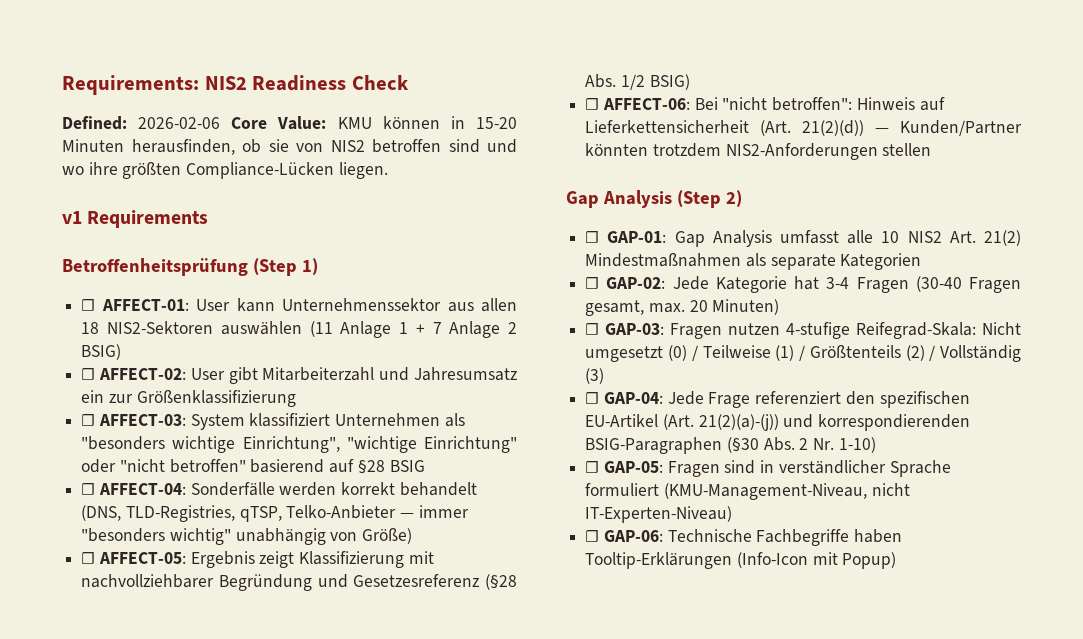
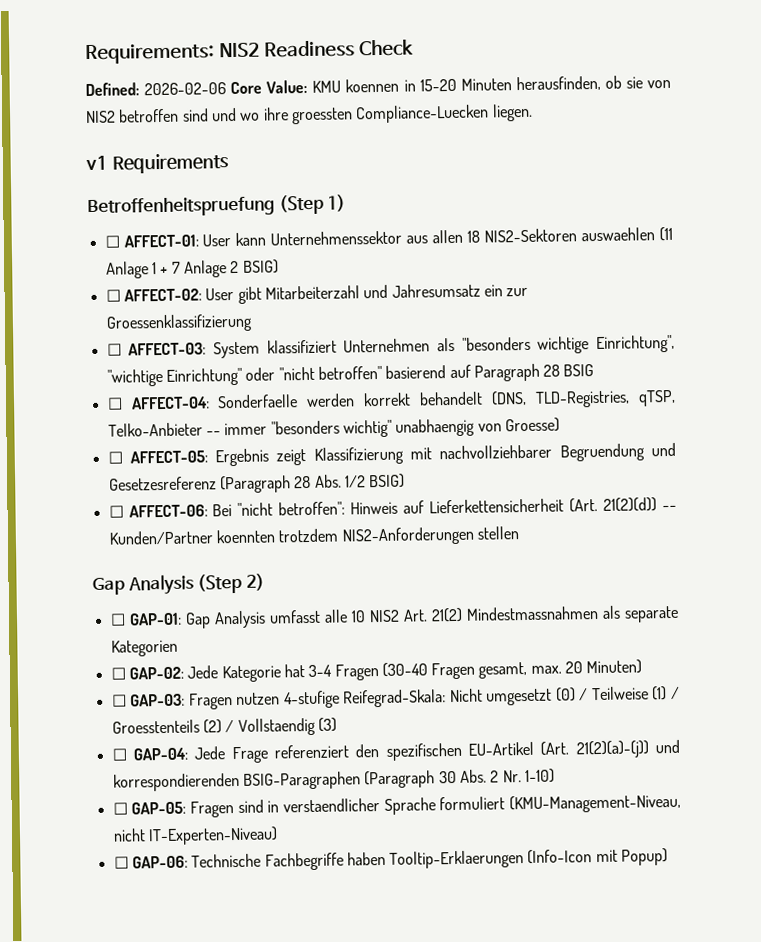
- Defined: 2026-02-06 Core Value: KMU können in 15-20 Minuten herausfinden, ob sie von NIS2 betroffen sind und wo ihre größten Compliance-Lücken liegen.
+ Defined: 2026-02-06 Core Value: KMU koennen in 15-20 Minuten herausfinden, ob sie von NIS2 betroffen sind und wo ihre groessten Compliance-Luecken liegen.
- Betroffenheitsprüfung (Step 1)
+ Betroffenheitspruefung (Step 1)
- ☐ AFFECT-01: User kann Unternehmenssektor aus allen 18 NIS2-Sektoren auswählen (11 Anlage 1 + 7 Anlage 2 BSIG)
+ ☐ AFFECT-01: User kann Unternehmenssektor aus allen 18 NIS2-Sektoren auswaehlen (11 Anlage 1 + 7 Anlage 2 BSIG)
- ☐ AFFECT-02: User gibt Mitarbeiterzahl und Jahresumsatz ein zur Größenklassifizierung
+ ☐ AFFECT-02: User gibt Mitarbeiterzahl und Jahresumsatz ein zur Groessenklassifizierung
- ☐ AFFECT-03: System klassifiziert Unternehmen als "besonders wichtige Einrichtung", "wichtige Einrichtung" oder "nicht betroffen" basierend auf §28 BSIG
+ ☐ AFFECT-03: System klassifiziert Unternehmen als "besonders wichtige Einrichtung", "wichtige Einrichtung" oder "nicht betroffen" basierend auf Paragraph 28 BSIG
- ☐ AFFECT-04: Sonderfälle werden korrekt behandelt (DNS, TLD-Registries, qTSP, Telko-Anbieter — immer "besonders wichtig" unabhängig von Größe)
+ ☐ AFFECT-04: Sonderfaelle werden korrekt behandelt (DNS, TLD-Registries, qTSP, Telko-Anbieter -- immer "besonders wichtig" unabhaengig von Groesse)
- ☐ AFFECT-05: Ergebnis zeigt Klassifizierung mit nachvollziehbarer Begründung und Gesetzesreferenz (§28 Abs. 1/2 BSIG)
+ ☐ AFFECT-05: Ergebnis zeigt Klassifizierung mit nachvollziehbarer Begruendung und Gesetzesreferenz (Paragraph 28 Abs. 1/2 BSIG)
- ☐ AFFECT-06: Bei "nicht betroffen": Hinweis auf Lieferkettensicherheit (Art. 21(2)(d)) — Kunden/Partner könnten trotzdem NIS2-Anforderungen stellen
+ ☐ AFFECT-06: Bei "nicht betroffen": Hinweis auf Lieferkettensicherheit (Art. 21(2)(d)) -- Kunden/Partner koennten trotzdem NIS2-Anforderungen stellen
- ☐ GAP-01: Gap Analysis umfasst alle 10 NIS2 Art. 21(2) Mindestmaßnahmen als separate Kategorien
+ ☐ GAP-01: Gap Analysis umfasst alle 10 NIS2 Art. 21(2) Mindestmassnahmen als separate Kategorien
- ☐ GAP-03: Fragen nutzen 4-stufige Reifegrad-Skala: Nicht umgesetzt (0) / Teilweise (1) / Größtenteils (2) / Vollständig (3)
+ ☐ GAP-03: Fragen nutzen 4-stufige Reifegrad-Skala: Nicht umgesetzt (0) / Teilweise (1) / Groesstenteils (2) / Vollstaendig (3)
- ☐ GAP-04: Jede Frage referenziert den spezifischen EU-Artikel (Art. 21(2)(a)-(j)) und korrespondierenden BSIG-Paragraphen (§30 Abs. 2 Nr. 1-10)
+ ☐ GAP-04: Jede Frage referenziert den spezifischen EU-Artikel (Art. 21(2)(a)-(j)) und korrespondierenden BSIG-Paragraphen (Paragraph 30 Abs. 2 Nr. 1-10)
- ☐ GAP-05: Fragen sind in verständlicher Sprache formuliert (KMU-Management-Niveau, nicht IT-Experten-Niveau)
+ ☐ GAP-05: Fragen sind in verstaendlicher Sprache formuliert (KMU-Management-Niveau, nicht IT-Experten-Niveau)
- ☐ GAP-06: Technische Fachbegriffe haben Tooltip-Erklärungen (Info-Icon mit Popup)
+ ☐ GAP-06: Technische Fachbegriffe haben Tooltip-Erklaerungen (Info-Icon mit Popup)

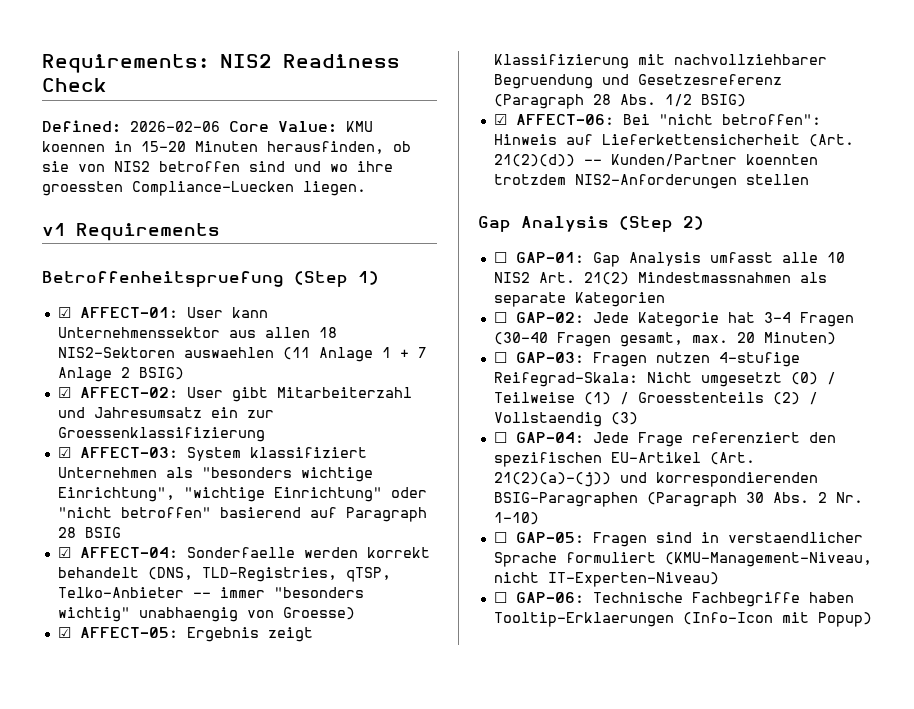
- ☐ AFFECT-01: User kann Unternehmenssektor aus allen 18 NIS2-Sektoren auswaehlen (11 Anlage 1 + 7 Anlage 2 BSIG)
+ ☑ AFFECT-01: User kann Unternehmenssektor aus allen 18 NIS2-Sektoren auswaehlen (11 Anlage 1 + 7 Anlage 2 BSIG)
- ☐ AFFECT-02: User gibt Mitarbeiterzahl und Jahresumsatz ein zur Groessenklassifizierung
+ ☑ AFFECT-02: User gibt Mitarbeiterzahl und Jahresumsatz ein zur Groessenklassifizierung
- ☐ AFFECT-03: System klassifiziert Unternehmen als "besonders wichtige Einrichtung", "wichtige Einrichtung" oder "nicht betroffen" basierend auf Paragraph 28 BSIG
+ ☑ AFFECT-03: System klassifiziert Unternehmen als "besonders wichtige Einrichtung", "wichtige Einrichtung" oder "nicht betroffen" basierend auf Paragraph 28 BSIG
- ☐ AFFECT-04: Sonderfaelle werden korrekt behandelt (DNS, TLD-Registries, qTSP, Telko-Anbieter -- immer "besonders wichtig" unabhaengig von Groesse)
+ ☑ AFFECT-04: Sonderfaelle werden korrekt behandelt (DNS, TLD-Registries, qTSP, Telko-Anbieter -- immer "besonders wichtig" unabhaengig von Groesse)
- ☐ AFFECT-05: Ergebnis zeigt Klassifizierung mit nachvollziehbarer Begruendung und Gesetzesreferenz (Paragraph 28 Abs. 1/2 BSIG)
+ ☑ AFFECT-05: Ergebnis zeigt Klassifizierung mit nachvollziehbarer Begruendung und Gesetzesreferenz (Paragraph 28 Abs. 1/2 BSIG)
- ☐ AFFECT-06: Bei "nicht betroffen": Hinweis auf Lieferkettensicherheit (Art. 21(2)(d)) -- Kunden/Partner koennten trotzdem NIS2-Anforderungen stellen
+ ☑ AFFECT-06: Bei "nicht betroffen": Hinweis auf Lieferkettensicherheit (Art. 21(2)(d)) -- Kunden/Partner koennten trotzdem NIS2-Anforderungen stellen

